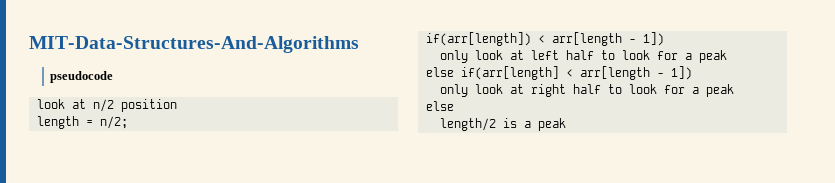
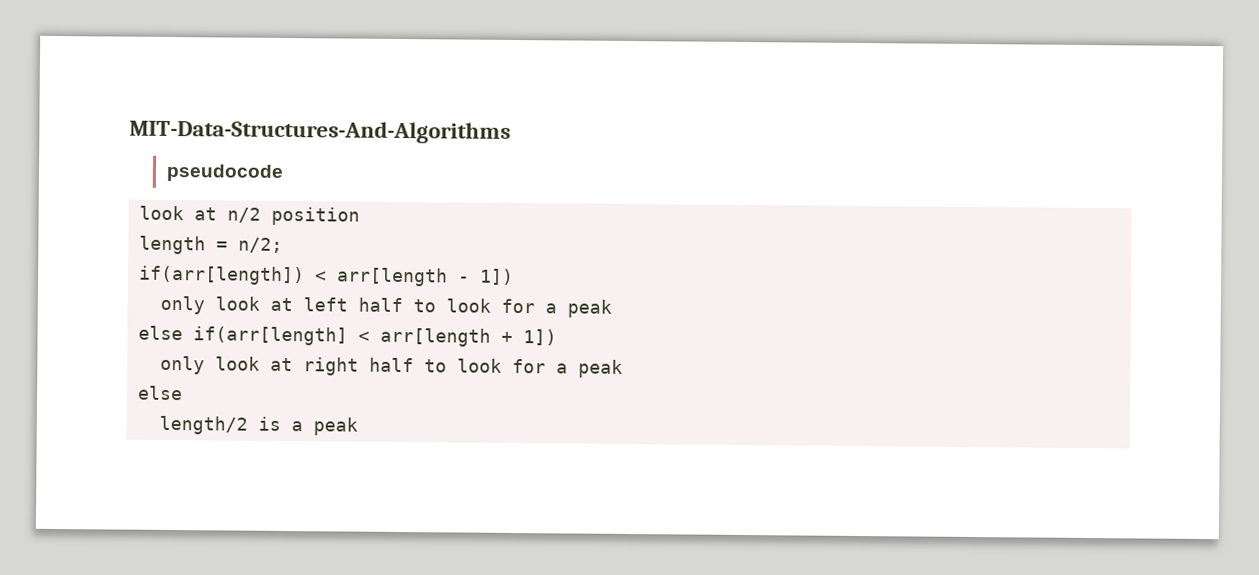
- else if(arr[length] < arr[length - 1])
+ else if(arr[length] < arr[length + 1])

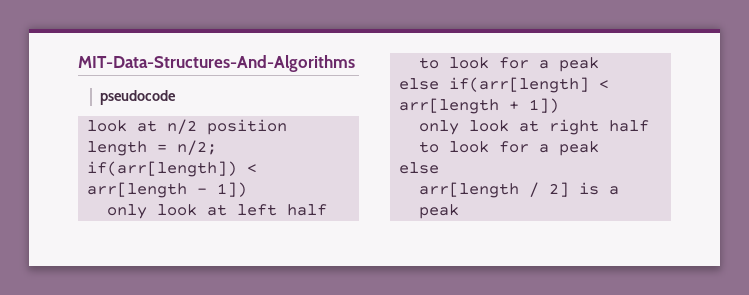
- length/2 is a peak
+ arr[length / 2] is a peak

